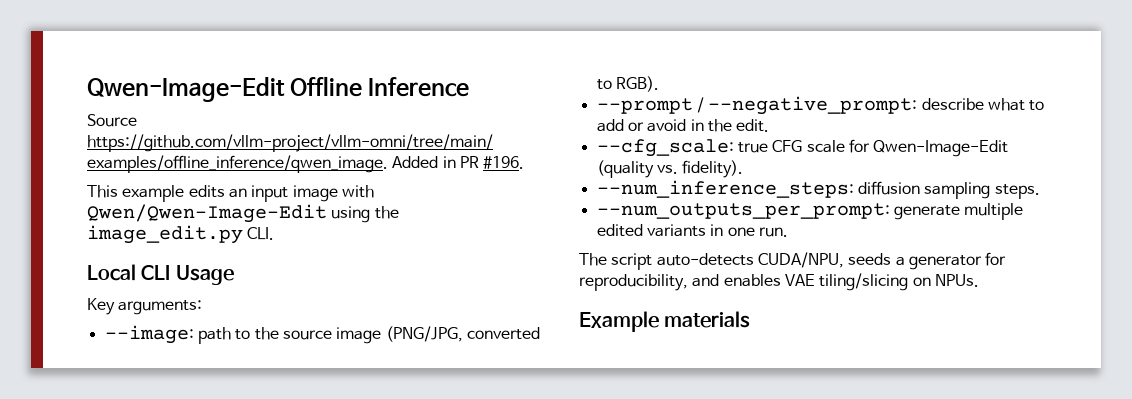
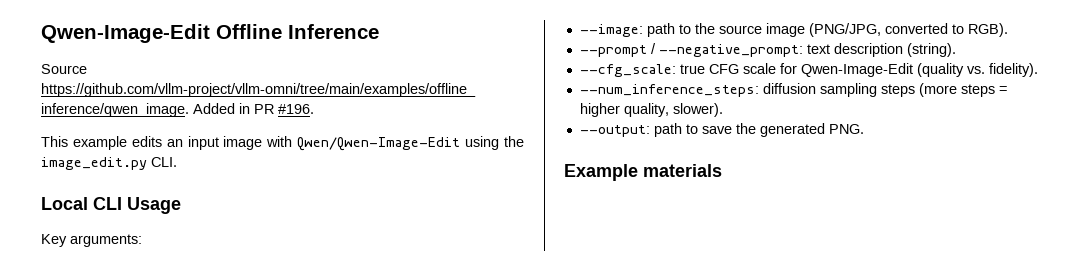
- --prompt / --negative_prompt: describe what to add or avoid in the edit.
+ --prompt / --negative_prompt: text description (string).
- --num_inference_steps: diffusion sampling steps.
- --num_outputs_per_prompt: generate multiple edited variants in one run.
- The script auto-detects CUDA/NPU, seeds a generator for reproducibility, and enables VAE tiling/slicing on NPUs.
+ --num_inference_steps: diffusion sampling steps (more steps = higher quality, slower).
+ --output: path to save the generated PNG.

